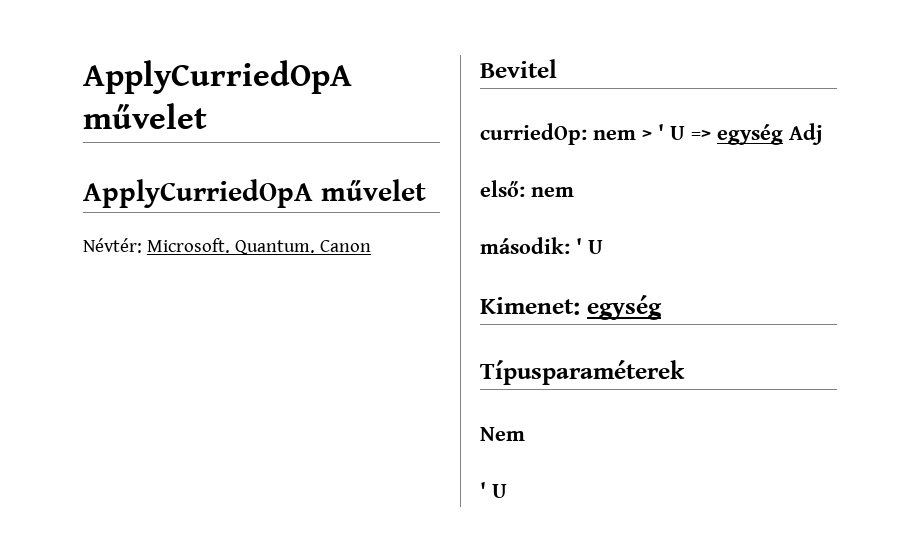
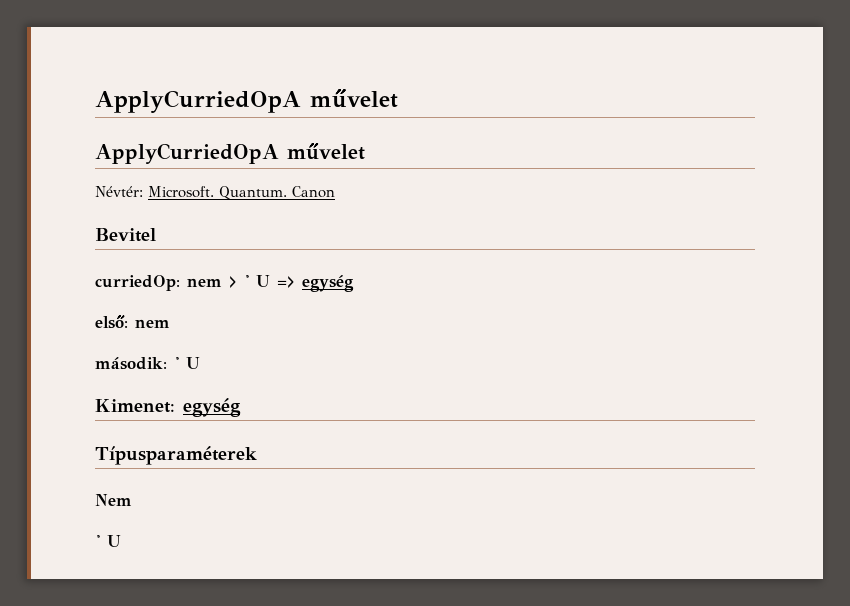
- curriedOp: nem > ' U => egység Adj
+ curriedOp: nem > ' U => egység

